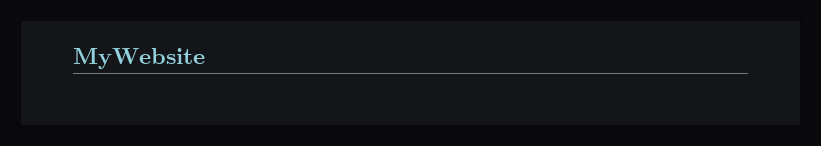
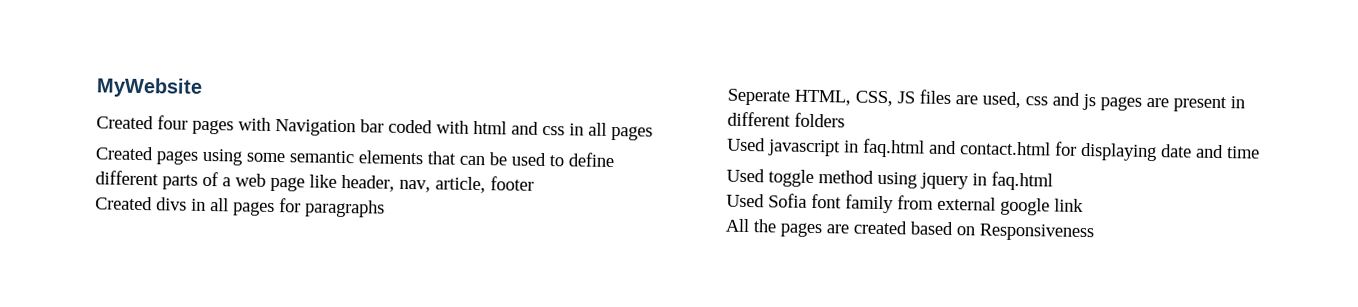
+ Created four pages with Navigation bar coded with html and css in all pages
+ Created pages using some semantic elements that can be used to define different parts of a web page like header, nav, article, footer
+ Created divs in all pages for paragraphs
+ Seperate HTML, CSS, JS files are used, css and js pages are present in different folders
+ Used javascript in faq.html and contact.html for displaying date and time
+ Used toggle method using jquery in faq.html
+ Used Sofia font family from external google link
+ All the pages are created based on Responsiveness

